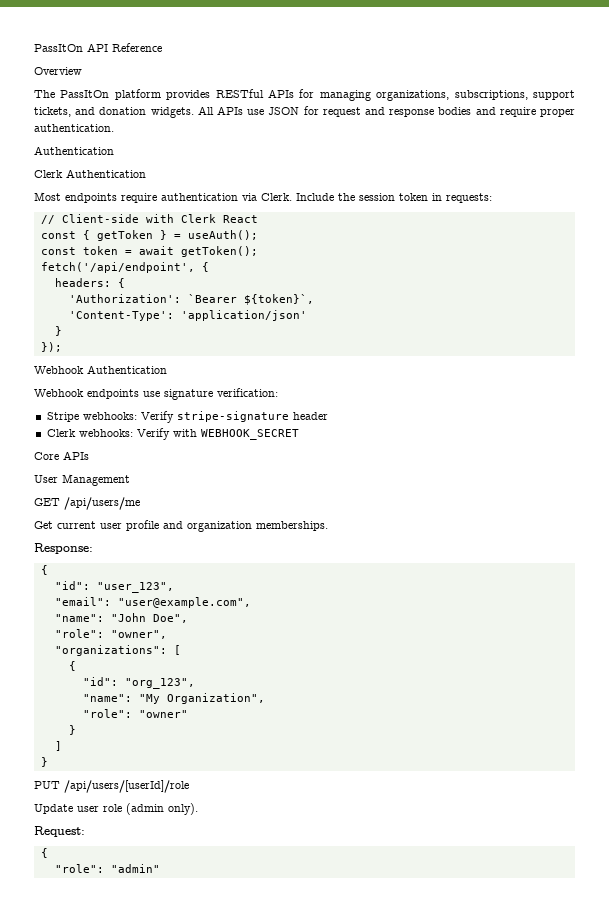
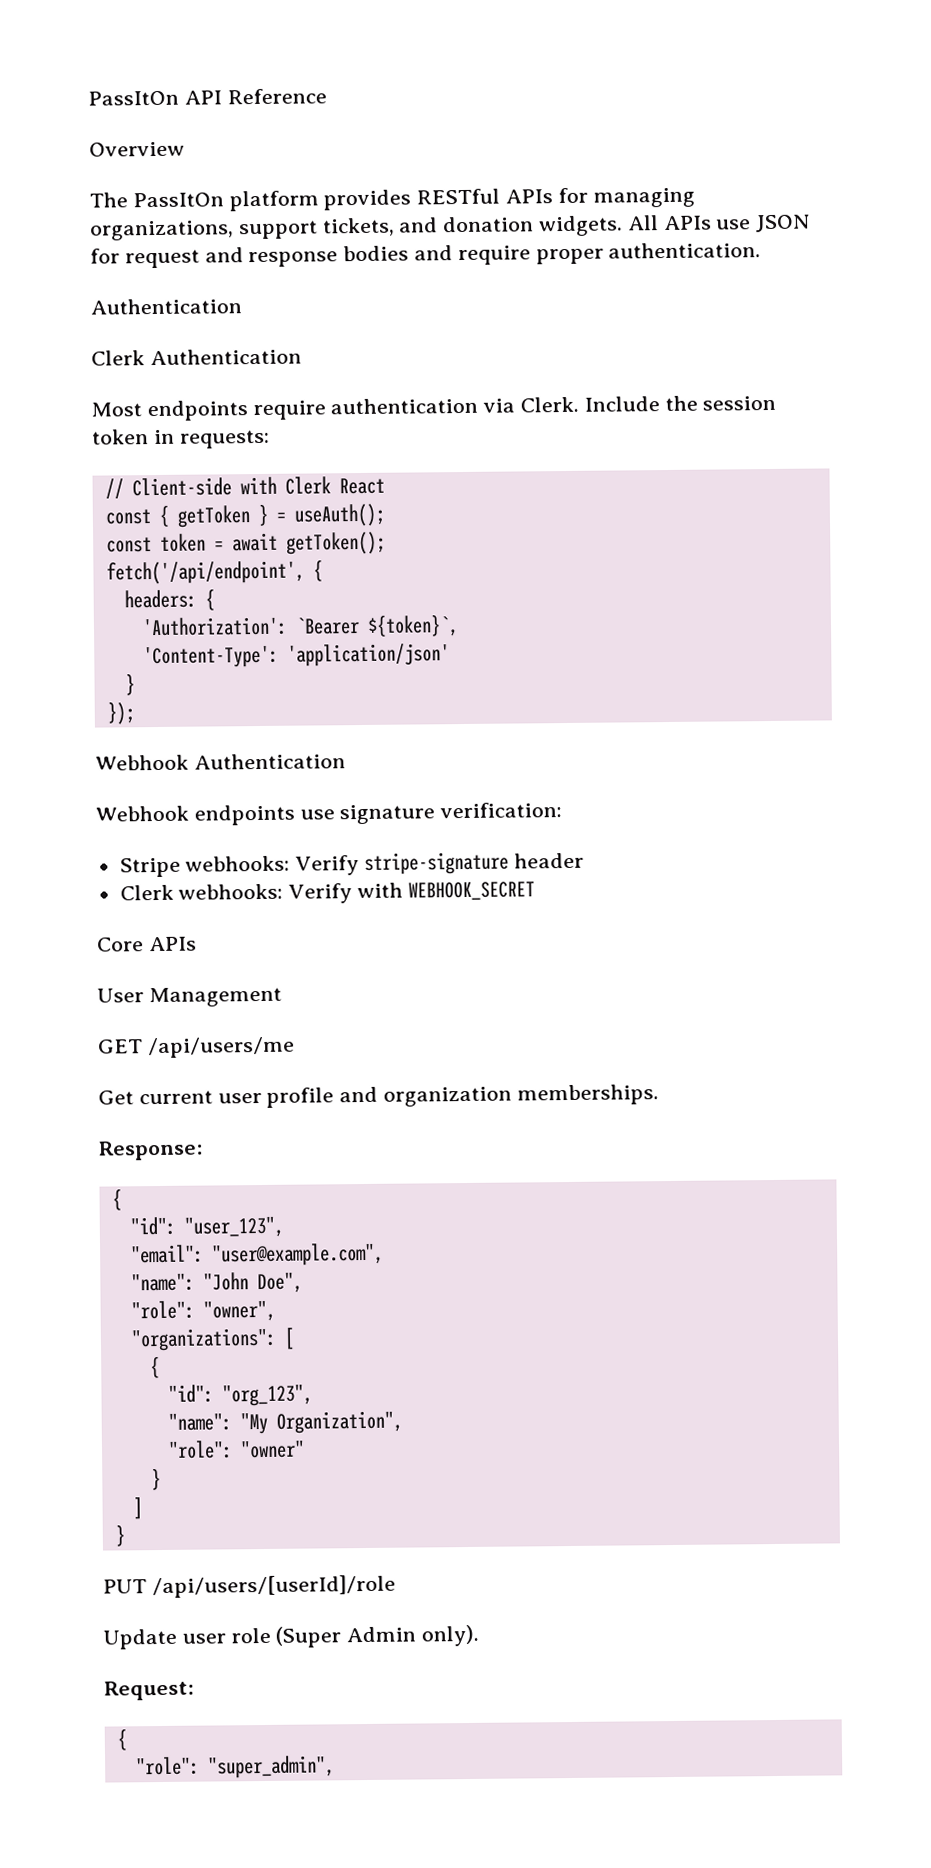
- The PassItOn platform provides RESTful APIs for managing organizations, subscriptions, support tickets, and donation widgets.
+ The PassItOn platform provides RESTful APIs for managing organizations, support tickets, and donation widgets.
- Update user role (admin only).
+ Update user role (Super Admin only).
- "role": "admin"
+ "role": "super_admin",

